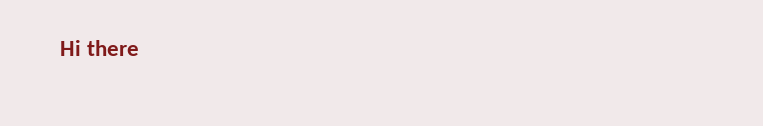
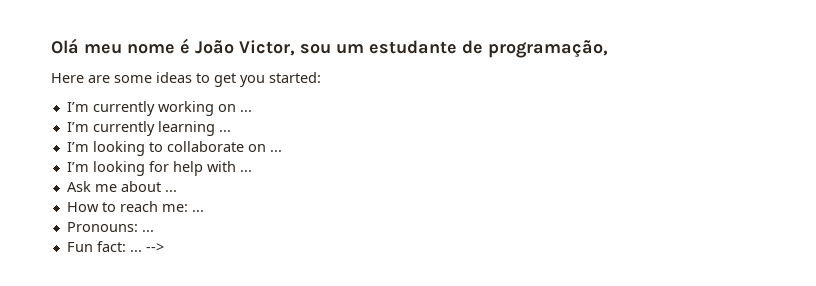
- Hi there
+ Olá meu nome é João Victor, sou um estudante de programação,
+ Here are some ideas to get you started:
+ I’m currently working on ...
+ I’m currently learning ...
+ I’m looking to collaborate on ...
+ I’m looking for help with ...
+ Ask me about ...
+ How to reach me: ...
+ Pronouns: ...
+ Fun fact: ... -->

